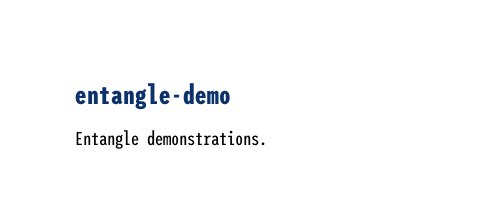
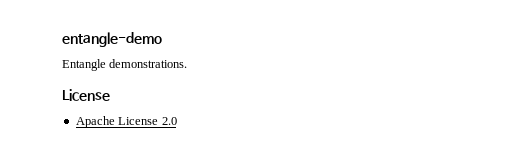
  Entangle demonstrations.
+ License
+ Apache License 2.0

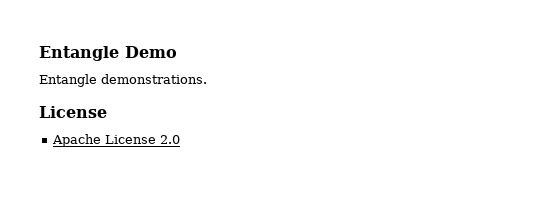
- entangle-demo
+ Entangle Demo

